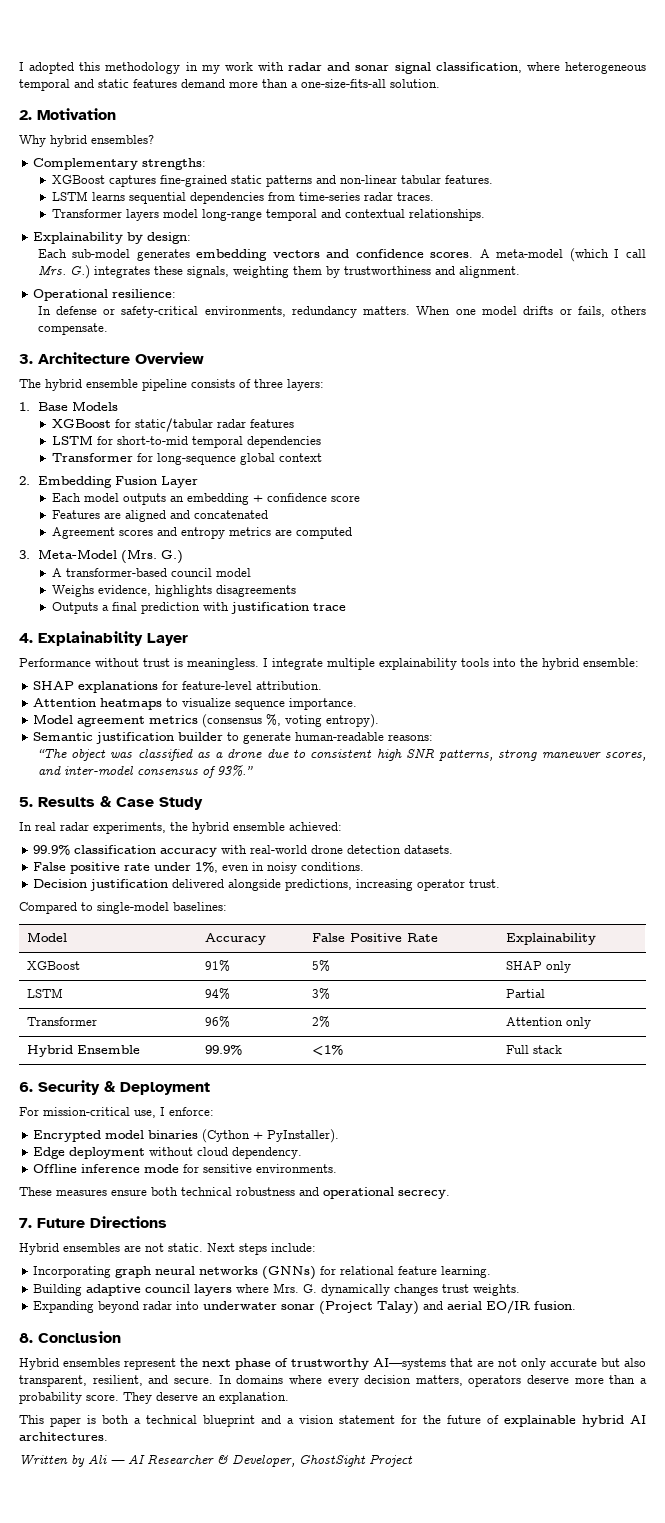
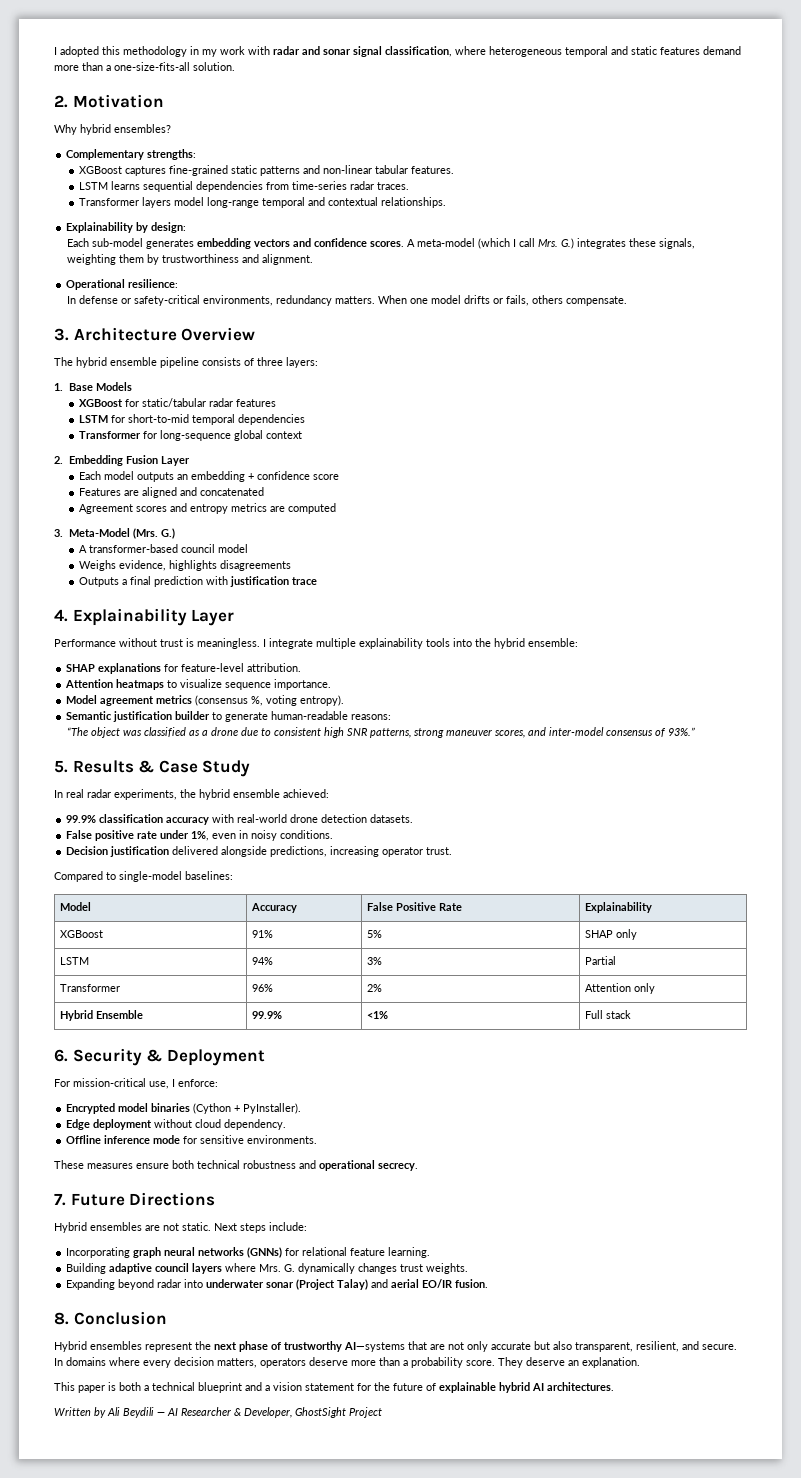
- Written by Ali — AI Researcher & Developer, GhostSight Project
+ Written by Ali Beydili — AI Researcher & Developer, GhostSight Project

